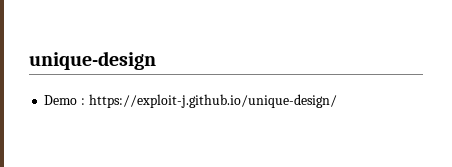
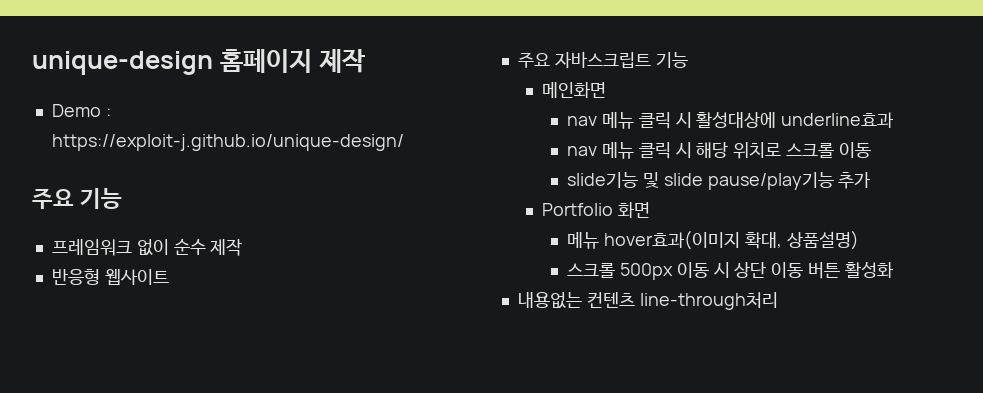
- unique-design
+ unique-design 홈페이지 제작
+ 주요 기능
+ 프레임워크 없이 순수 제작
+ 반응형 웹사이트
+ 주요 자바스크립트 기능
+ 메인화면
+ nav 메뉴 클릭 시 활성대상에 underline효과
+ nav 메뉴 클릭 시 해당 위치로 스크롤 이동
+ slide기능 및 slide pause/play기능 추가
+ Portfolio 화면
+ 메뉴 hover효과(이미지 확대, 상품설명)
+ 스크롤 500px 이동 시 상단 이동 버튼 활성화
+ 내용없는 컨텐츠 line-through처리

